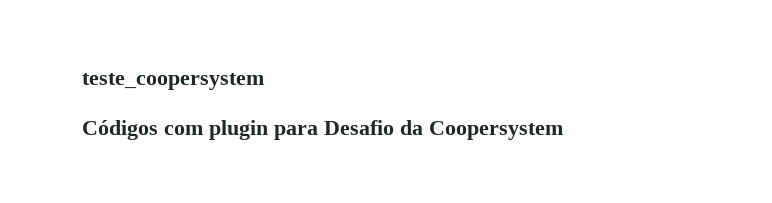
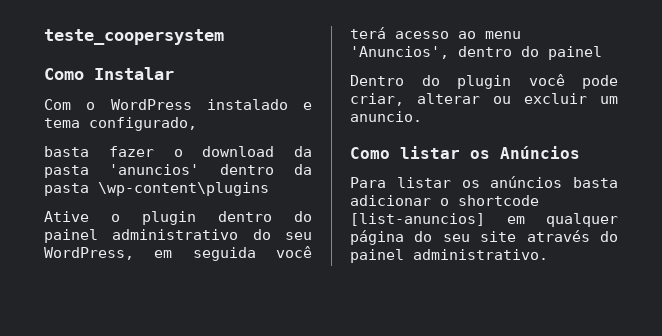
- Códigos com plugin para Desafio da Coopersystem
+ Como Instalar
+ Com o WordPress instalado e tema configurado,
+ basta fazer o download da pasta 'anuncios' dentro da pasta \wp-content\plugins
+ Ative o plugin dentro do painel administrativo do seu WordPress, em seguida você terá acesso ao menu 'Anuncios', dentro do painel
+ Dentro do plugin você pode criar, alterar ou excluir um anuncio.
+ Como listar os Anúncios
+ Para listar os anúncios basta adicionar o shortcode [list-anuncios] em qualquer página do seu site através do painel administrativo.

